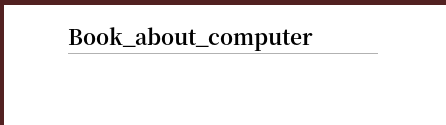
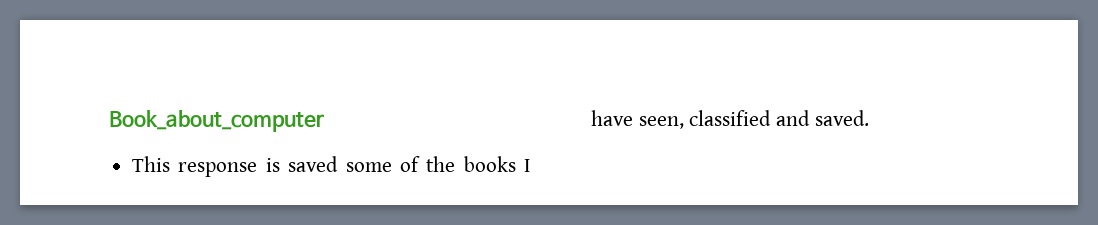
+ This response is saved some of the books I have seen, classified and saved.

